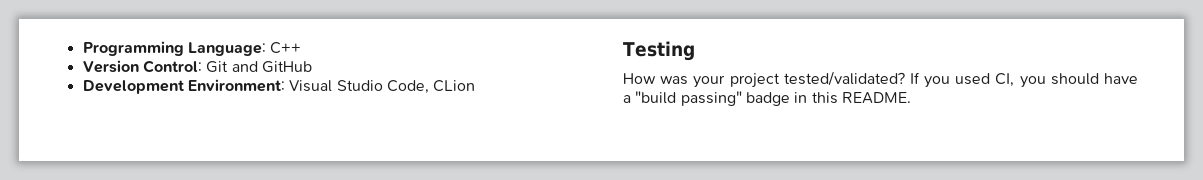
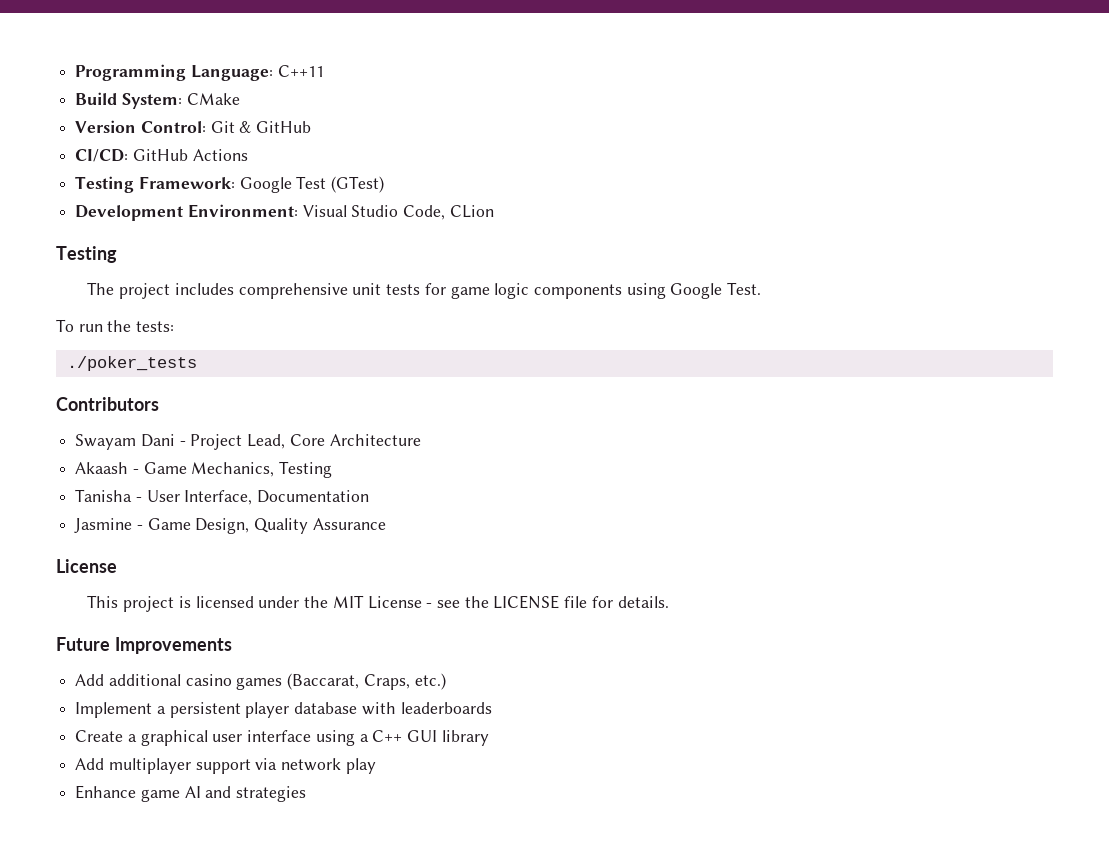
- Programming Language: C++
+ Programming Language: C++11
+ Build System: CMake
- Version Control: Git and GitHub
+ Version Control: Git & GitHub
+ CI/CD: GitHub Actions
+ Testing Framework: Google Test (GTest)
- How was your project tested/validated? If you used CI, you should have a "build passing" badge in this README.
+ The project includes comprehensive unit tests for game logic components using Google Test.
+ To run the tests:
+ ./poker_tests
+ Contributors
+ Swayam Dani - Project Lead, Core Architecture
+ Akaash - Game Mechanics, Testing
+ Tanisha - User Interface, Documentation
+ Jasmine - Game Design, Quality Assurance
+ License
+ This project is licensed under the MIT License - see the LICENSE file for details.
+ Future Improvements
+ Add additional casino games (Baccarat, Craps, etc.)
+ Implement a persistent player database with leaderboards
+ Create a graphical user interface using a C++ GUI library
+ Add multiplayer support via network play
+ Enhance game AI and strategies

